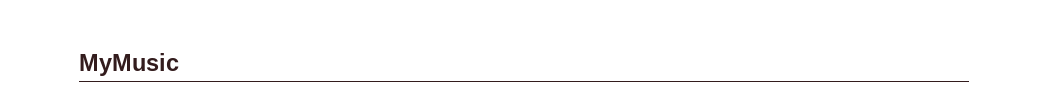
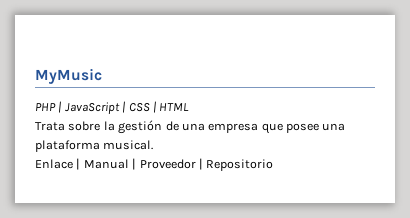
+ PHP | JavaScript | CSS | HTML
+ Trata sobre la gestión de una empresa que posee una plataforma musical.
+ Enlace | Manual | Proveedor | Repositorio

